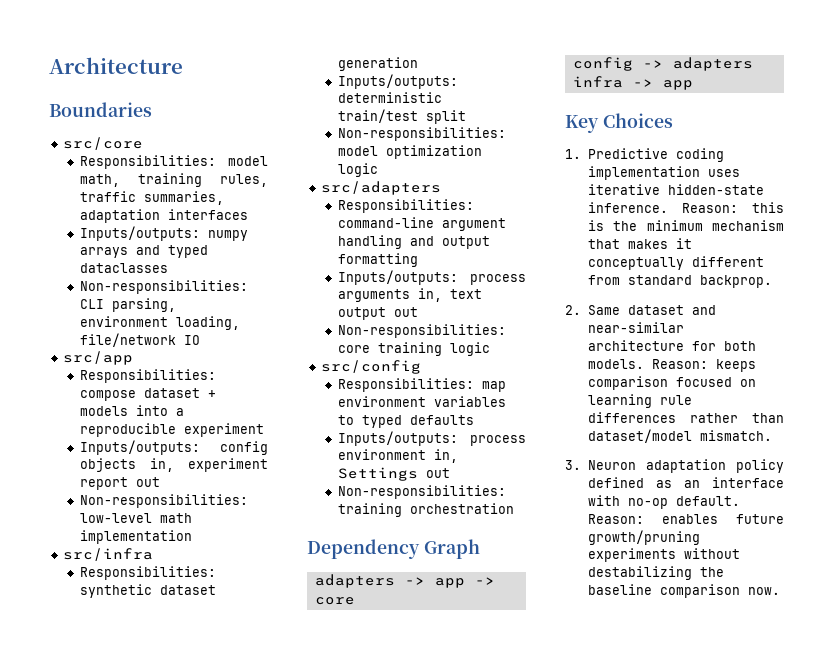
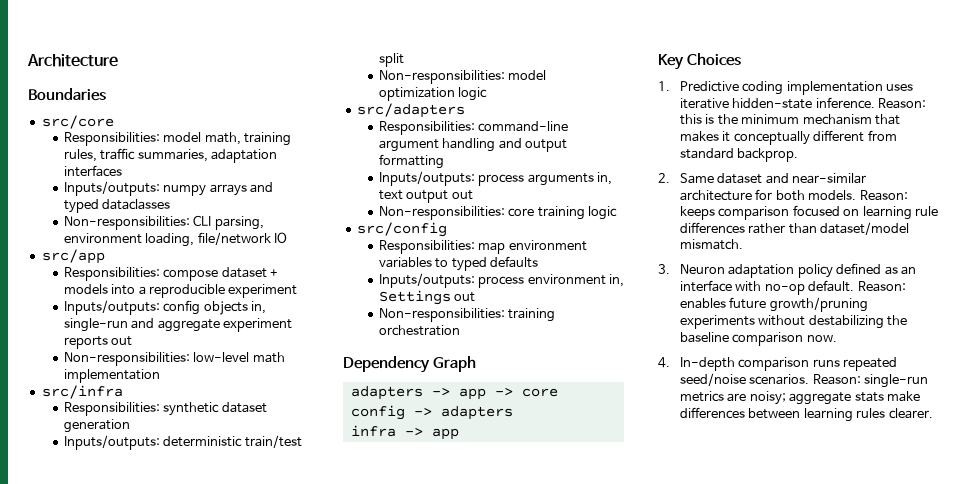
- Inputs/outputs: config objects in, experiment report out
+ Inputs/outputs: config objects in, single-run and aggregate experiment reports out
+ 4. In-depth comparison runs repeated seed/noise scenarios. Reason: single-run metrics are noisy; aggregate stats make differences between learning rules clearer.

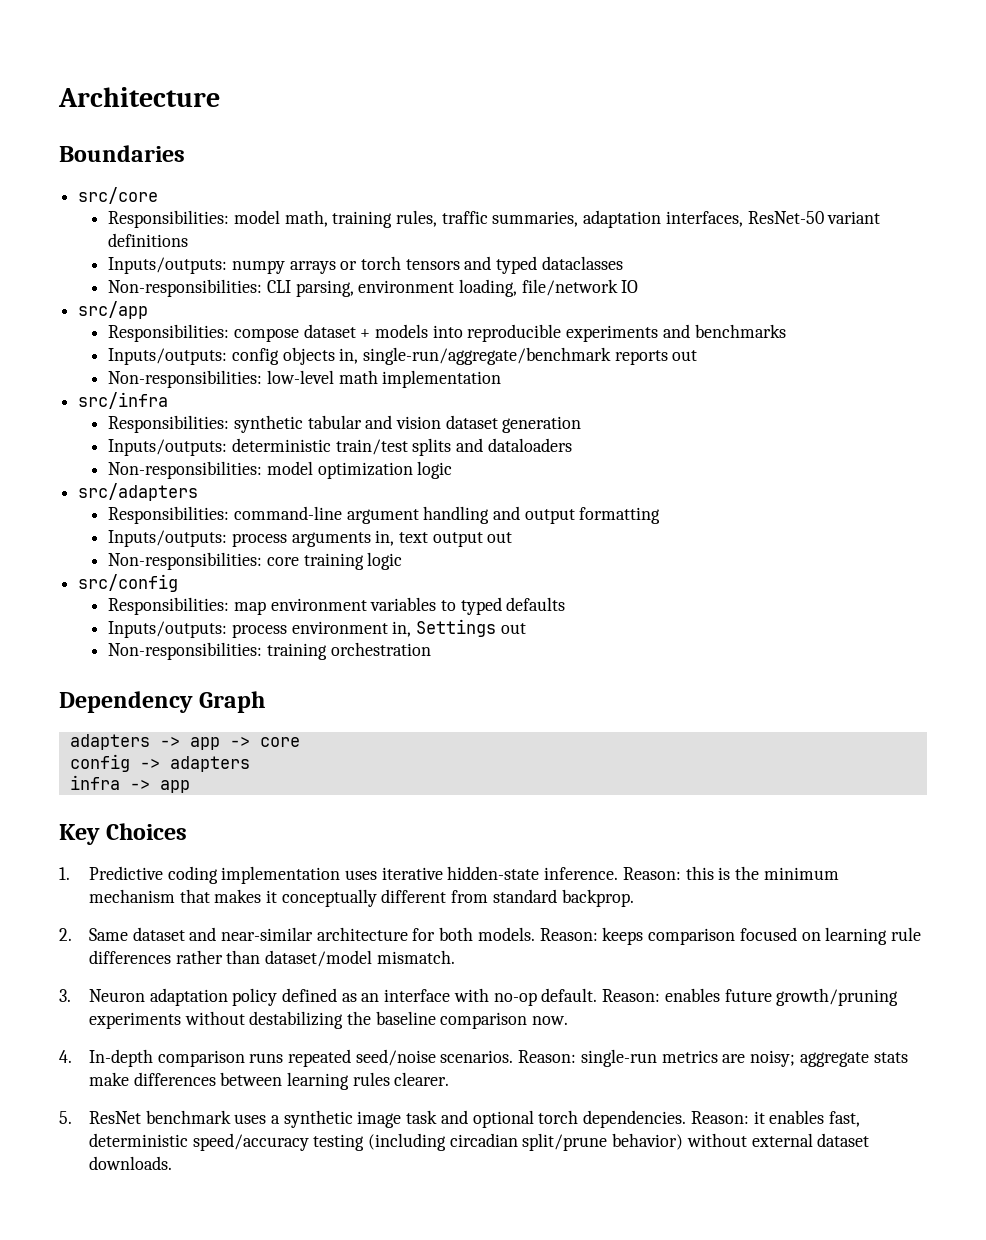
- Responsibilities: model math, training rules, traffic summaries, adaptation interfaces
+ Responsibilities: model math, training rules, traffic summaries, adaptation interfaces, ResNet-50 variant definitions
- Inputs/outputs: numpy arrays and typed dataclasses
+ Inputs/outputs: numpy arrays or torch tensors and typed dataclasses
- Responsibilities: compose dataset + models into a reproducible experiment
+ Responsibilities: compose dataset + models into reproducible experiments and benchmarks
- Inputs/outputs: config objects in, single-run and aggregate experiment reports out
+ Inputs/outputs: config objects in, single-run/aggregate/benchmark reports out
- Responsibilities: synthetic dataset generation
+ Responsibilities: synthetic tabular and vision dataset generation
- Inputs/outputs: deterministic train/test split
+ Inputs/outputs: deterministic train/test splits and dataloaders
+ 5. ResNet benchmark uses a synthetic image task and optional torch dependencies. Reason: it enables fast, deterministic speed/accuracy testing (including circadian split/prune behavior) without external dataset downloads.

